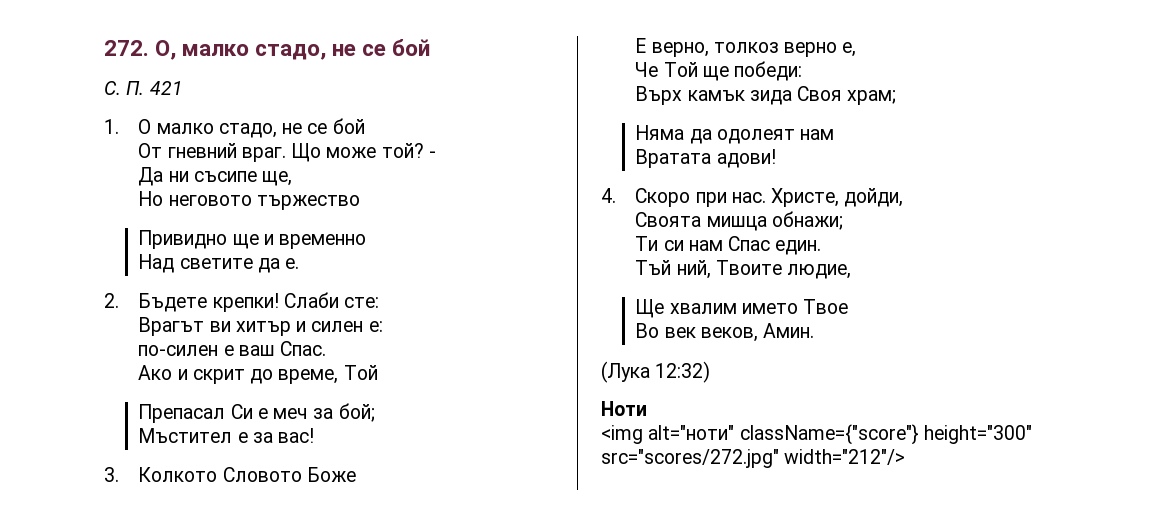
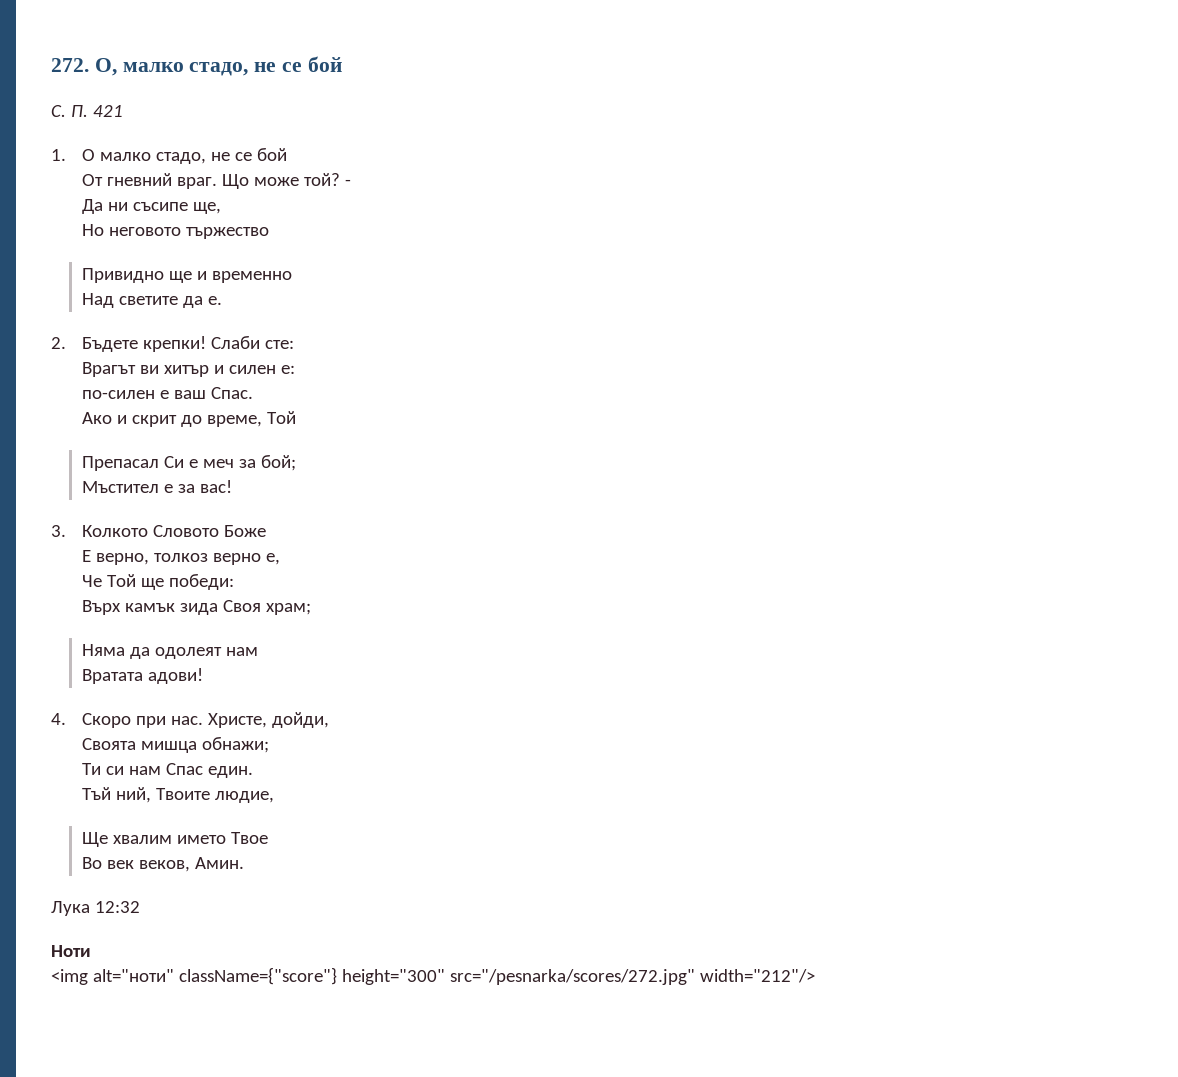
- (Лука 12:32)
+ Лука 12:32
- <img alt="ноти" className={"score"} height="300" src="scores/272.jpg" width="212"/>
+ <img alt="ноти" className={"score"} height="300" src="/pesnarka/scores/272.jpg" width="212"/>

